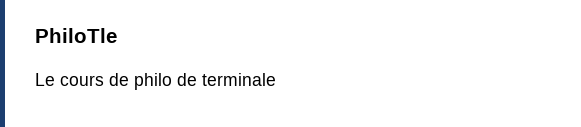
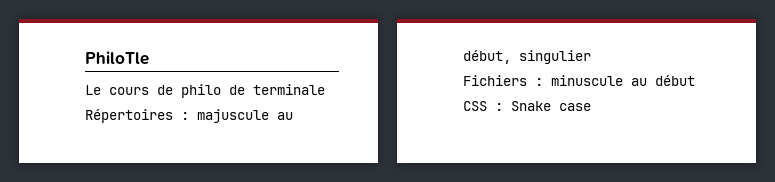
+ Répertoires : majuscule au début, singulier
+ Fichiers : minuscule au début
+ CSS : Snake case

